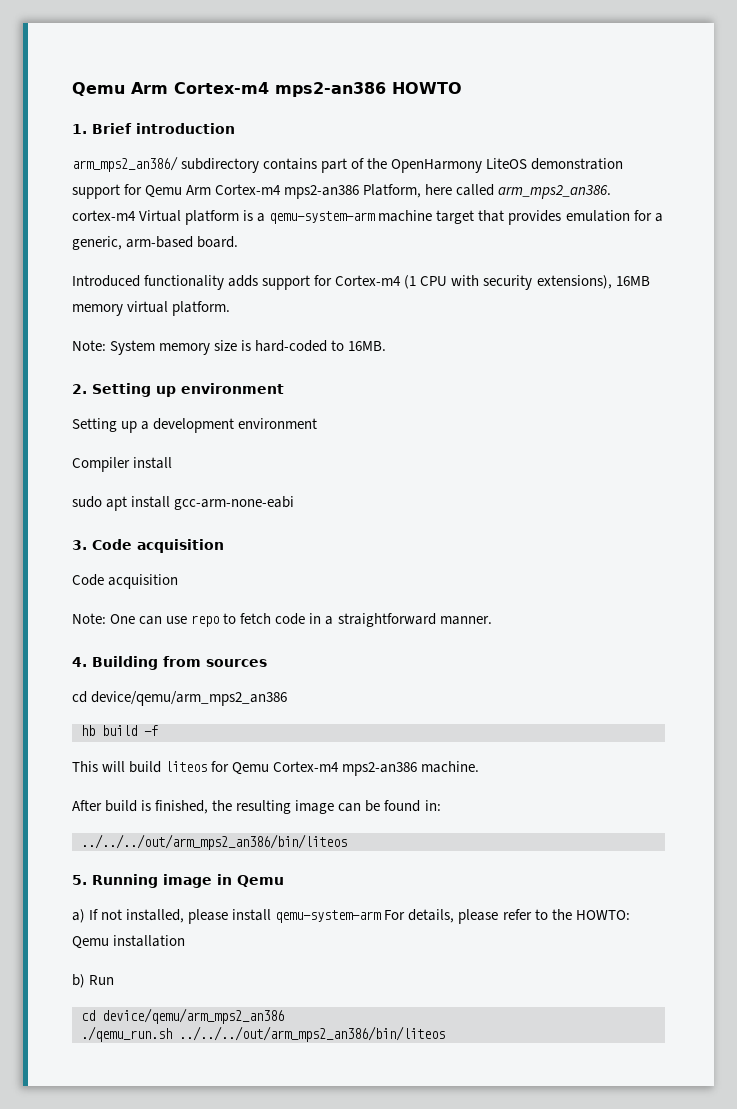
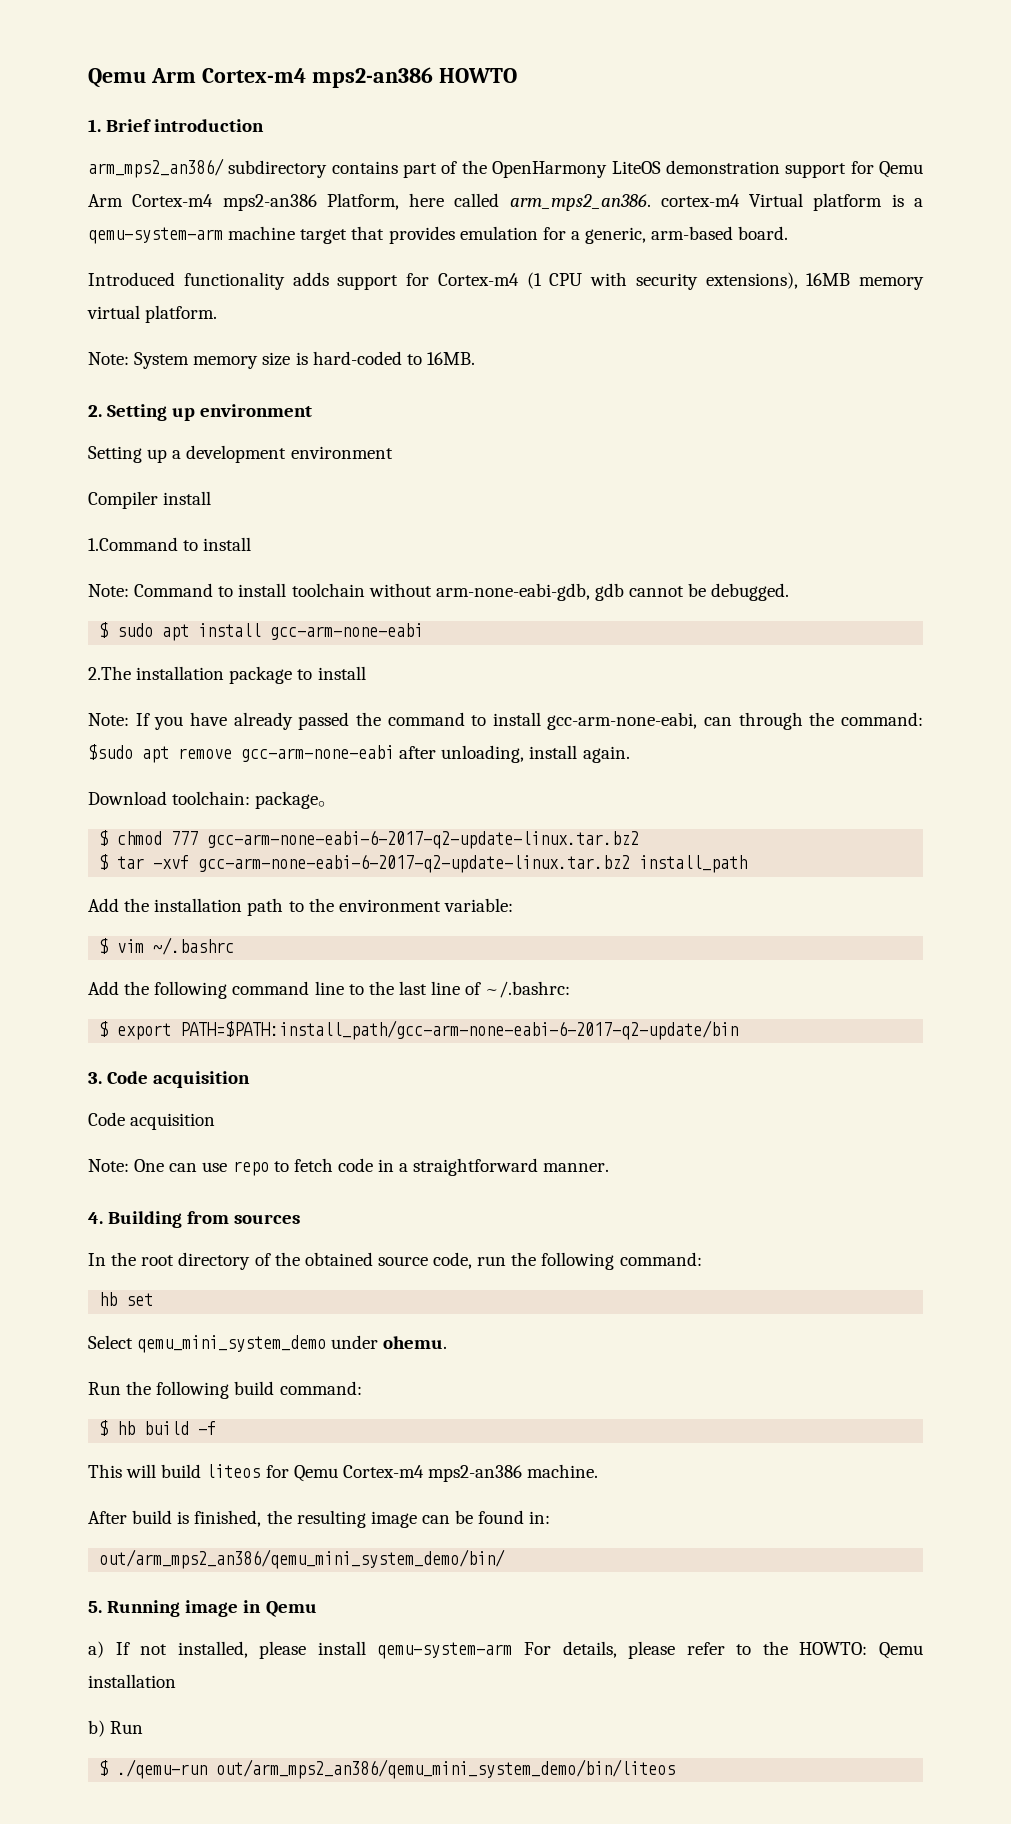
- sudo apt install gcc-arm-none-eabi
+ 1.Command to install
+ Note: Command to install toolchain without arm-none-eabi-gdb, gdb cannot be debugged.
+ $ sudo apt install gcc-arm-none-eabi
+ 2.The installation package to install
+ Note: If you have already passed the command to install gcc-arm-none-eabi, can through the command: $sudo apt remove gcc-arm-none-eabi after unloading, install again.
+ Download toolchain: package。
+ $ chmod 777 gcc-arm-none-eabi-6-2017-q2-update-linux.tar.bz2
+ $ tar -xvf gcc-arm-none-eabi-6-2017-q2-update-linux.tar.bz2 install_path
+ Add the installation path to the environment variable:
+ $ vim ~/.bashrc
+ Add the following command line to the last line of ~/.bashrc:
+ $ export PATH=$PATH:install_path/gcc-arm-none-eabi-6-2017-q2-update/bin
  4. Building from sources
- cd device/qemu/arm_mps2_an386
- hb build -f
+ In the root directory of the obtained source code, run the following command:
+ hb set
+ Select qemu_mini_system_demo under ohemu.
+ Run the following build command:
+ $ hb build -f
  After build is finished, the resulting image can be found in:
- ../../../out/arm_mps2_an386/bin/liteos
+ out/arm_mps2_an386/qemu_mini_system_demo/bin/
  b) Run
- cd device/qemu/arm_mps2_an386
- ./qemu_run.sh ../../../out/arm_mps2_an386/bin/liteos
+ $ ./qemu-run out/arm_mps2_an386/qemu_mini_system_demo/bin/liteos

